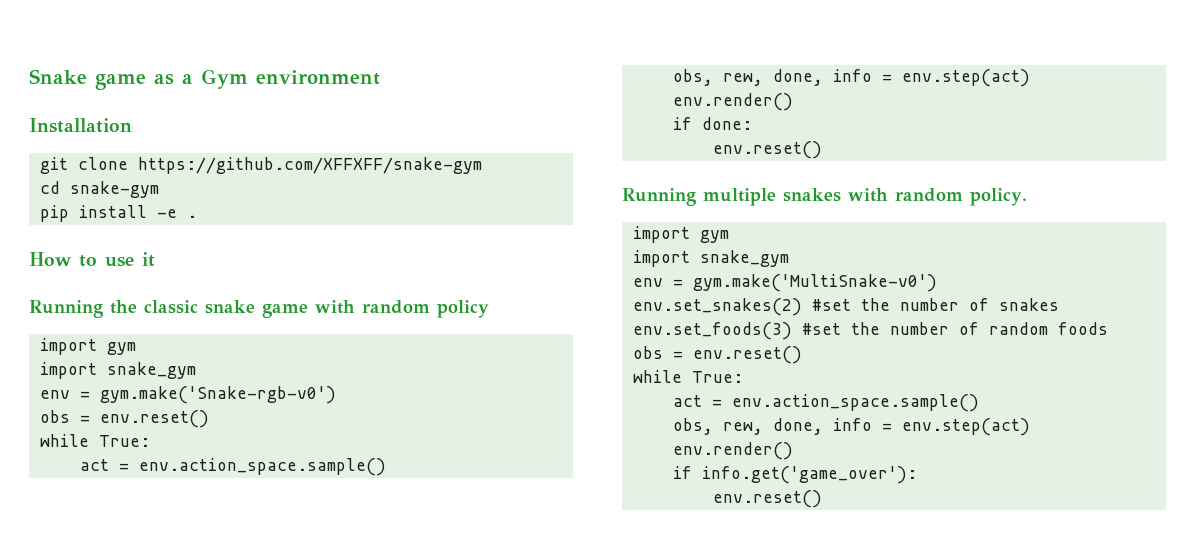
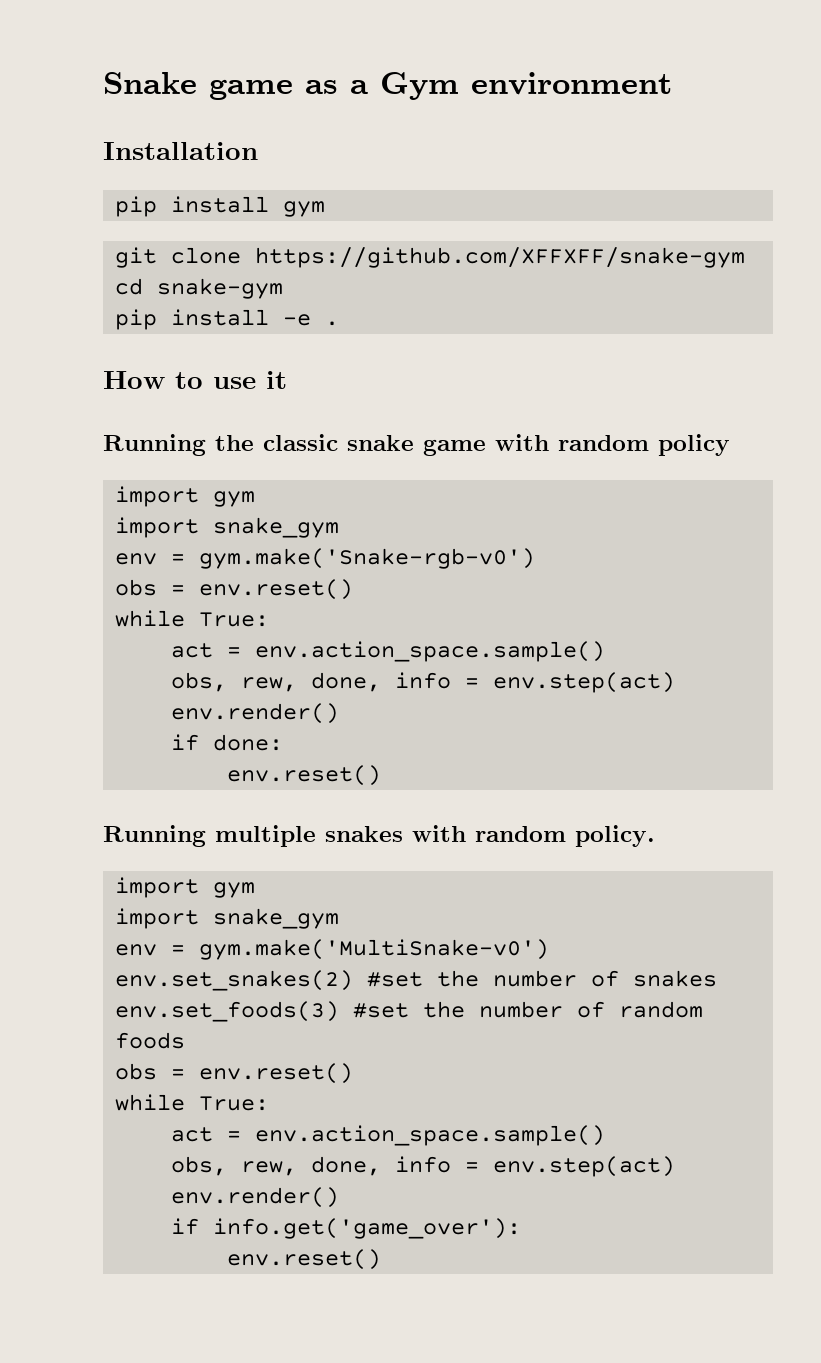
+ pip install gym

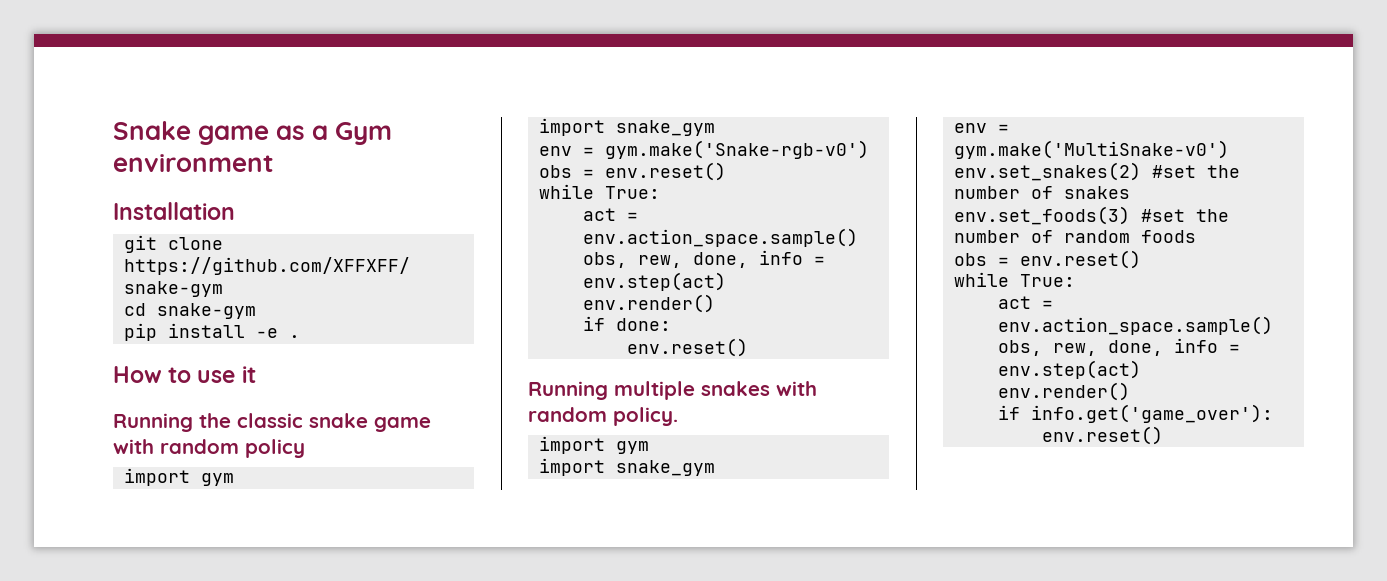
- pip install gym

